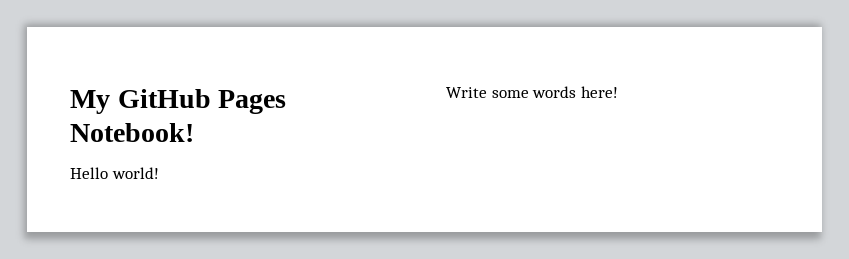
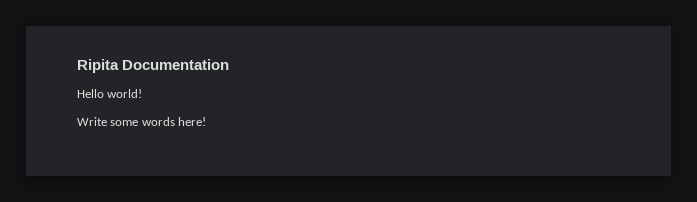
- My GitHub Pages Notebook!
+ Ripita Documentation

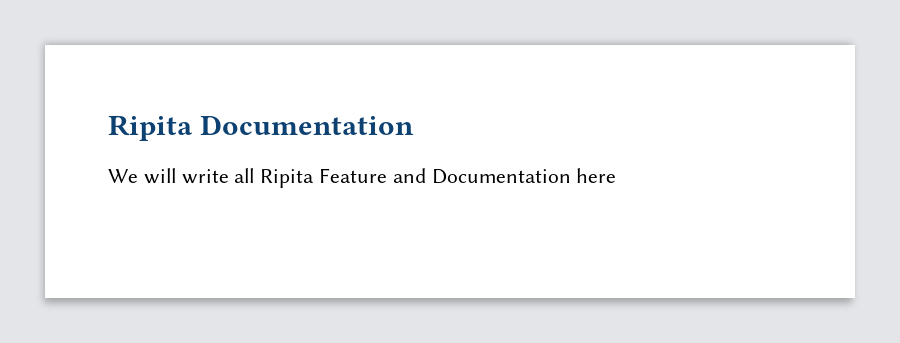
- Hello world!
- Write some words here!
+ We will write all Ripita Feature and Documentation here

